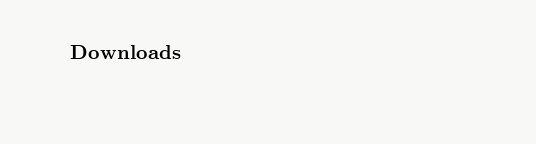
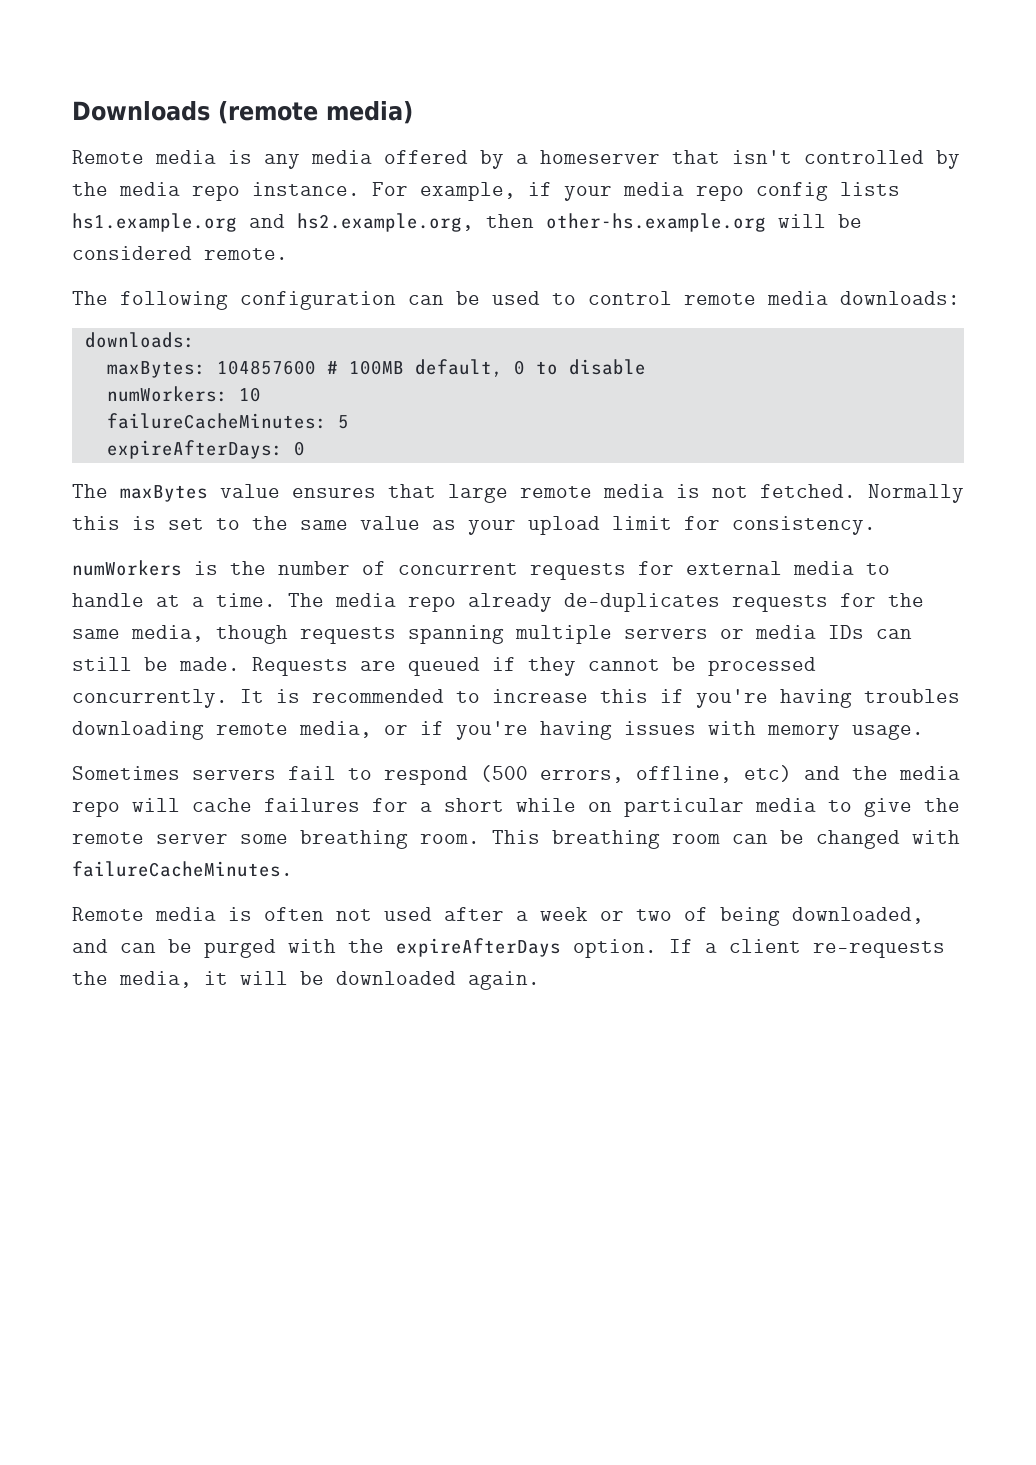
- Downloads
+ Downloads (remote media)
+ Remote media is any media offered by a homeserver that isn't controlled by the media repo instance. For example, if your media repo config lists hs1.example.org and hs2.example.org, then other-hs.example.org will be considered remote.
+ The following configuration can be used to control remote media downloads:
+ downloads:
+ maxBytes: 104857600 # 100MB default, 0 to disable
+ numWorkers: 10
+ failureCacheMinutes: 5
+ expireAfterDays: 0
+ The maxBytes value ensures that large remote media is not fetched. Normally this is set to the same value as your upload limit for consistency.
+ numWorkers is the number of concurrent requests for external media to handle at a time. The media repo already de-duplicates requests for the same media, though requests spanning multiple servers or media IDs can still be made. Requests are queued if they cannot be processed concurrently. It is recommended to increase this if you're having troubles downloading remote media, or if you're having issues with memory usage.
+ Sometimes servers fail to respond (500 errors, offline, etc) and the media repo will cache failures for a short while on particular media to give the remote server some breathing room. This breathing room can be changed with failureCacheMinutes.
+ Remote media is often not used after a week or two of being downloaded, and can be purged with the expireAfterDays option. If a client re-requests the media, it will be downloaded again.

